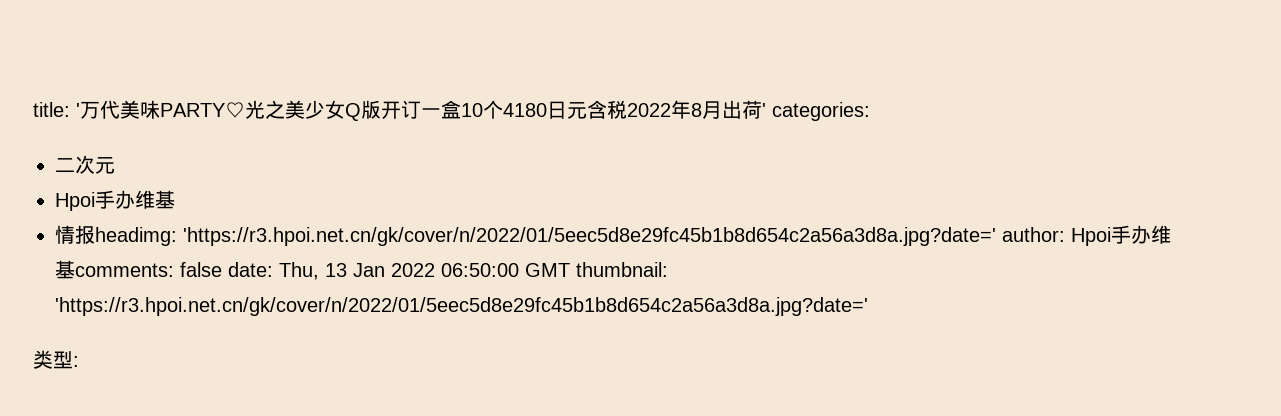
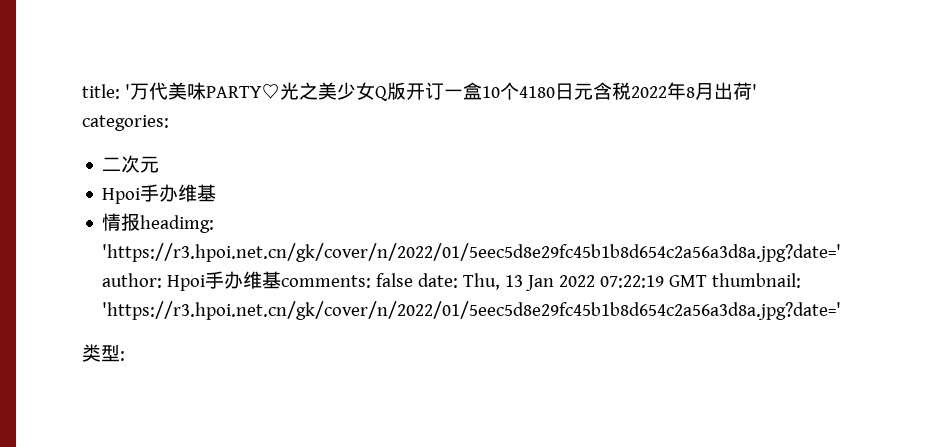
- 情报headimg: 'https://r3.hpoi.net.cn/gk/cover/n/2022/01/5eec5d8e29fc45b1b8d654c2a56a3d8a.jpg?date=' author: Hpoi手办维基comments: false date: Thu, 13 Jan 2022 06:50:00 GMT thumbnail: 'https://r3.hpoi.net.cn/gk/cover/n/2022/01/5eec5d8e29fc45b1b8d654c2a56a3d8a.jpg?date='
+ 情报headimg: 'https://r3.hpoi.net.cn/gk/cover/n/2022/01/5eec5d8e29fc45b1b8d654c2a56a3d8a.jpg?date=' author: Hpoi手办维基comments: false date: Thu, 13 Jan 2022 07:22:19 GMT thumbnail: 'https://r3.hpoi.net.cn/gk/cover/n/2022/01/5eec5d8e29fc45b1b8d654c2a56a3d8a.jpg?date='

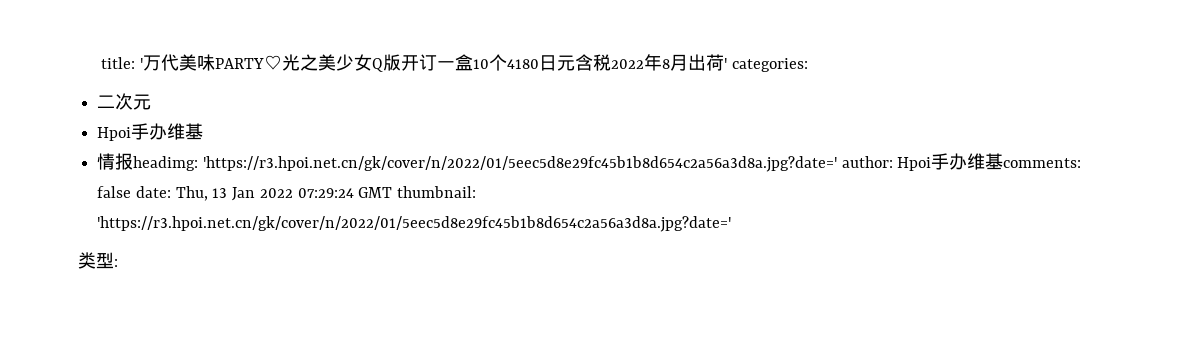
- 情报headimg: 'https://r3.hpoi.net.cn/gk/cover/n/2022/01/5eec5d8e29fc45b1b8d654c2a56a3d8a.jpg?date=' author: Hpoi手办维基comments: false date: Thu, 13 Jan 2022 07:22:19 GMT thumbnail: 'https://r3.hpoi.net.cn/gk/cover/n/2022/01/5eec5d8e29fc45b1b8d654c2a56a3d8a.jpg?date='
+ 情报headimg: 'https://r3.hpoi.net.cn/gk/cover/n/2022/01/5eec5d8e29fc45b1b8d654c2a56a3d8a.jpg?date=' author: Hpoi手办维基comments: false date: Thu, 13 Jan 2022 07:29:24 GMT thumbnail: 'https://r3.hpoi.net.cn/gk/cover/n/2022/01/5eec5d8e29fc45b1b8d654c2a56a3d8a.jpg?date='

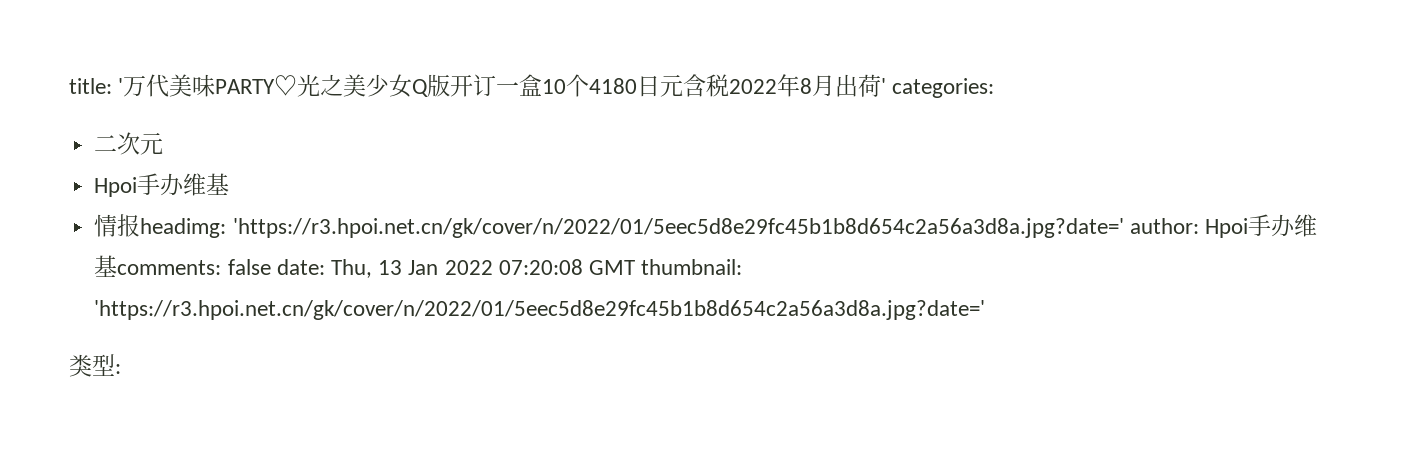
- 情报headimg: 'https://r3.hpoi.net.cn/gk/cover/n/2022/01/5eec5d8e29fc45b1b8d654c2a56a3d8a.jpg?date=' author: Hpoi手办维基comments: false date: Thu, 13 Jan 2022 07:29:24 GMT thumbnail: 'https://r3.hpoi.net.cn/gk/cover/n/2022/01/5eec5d8e29fc45b1b8d654c2a56a3d8a.jpg?date='
+ 情报headimg: 'https://r3.hpoi.net.cn/gk/cover/n/2022/01/5eec5d8e29fc45b1b8d654c2a56a3d8a.jpg?date=' author: Hpoi手办维基comments: false date: Thu, 13 Jan 2022 07:20:08 GMT thumbnail: 'https://r3.hpoi.net.cn/gk/cover/n/2022/01/5eec5d8e29fc45b1b8d654c2a56a3d8a.jpg?date='

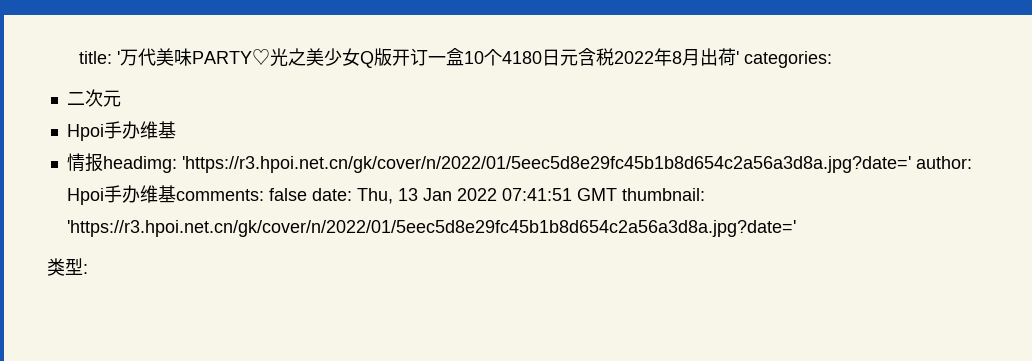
- 情报headimg: 'https://r3.hpoi.net.cn/gk/cover/n/2022/01/5eec5d8e29fc45b1b8d654c2a56a3d8a.jpg?date=' author: Hpoi手办维基comments: false date: Thu, 13 Jan 2022 07:20:08 GMT thumbnail: 'https://r3.hpoi.net.cn/gk/cover/n/2022/01/5eec5d8e29fc45b1b8d654c2a56a3d8a.jpg?date='
+ 情报headimg: 'https://r3.hpoi.net.cn/gk/cover/n/2022/01/5eec5d8e29fc45b1b8d654c2a56a3d8a.jpg?date=' author: Hpoi手办维基comments: false date: Thu, 13 Jan 2022 07:41:51 GMT thumbnail: 'https://r3.hpoi.net.cn/gk/cover/n/2022/01/5eec5d8e29fc45b1b8d654c2a56a3d8a.jpg?date='

